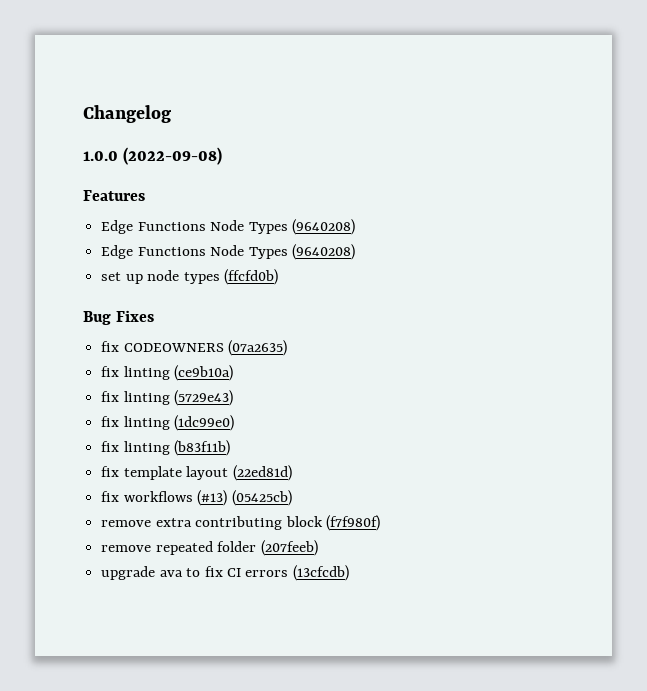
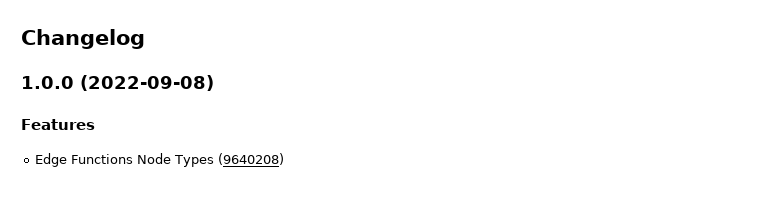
  Features
  Edge Functions Node Types (9640208)
- Edge Functions Node Types (9640208)
- set up node types (ffcfd0b)
- Bug Fixes
- fix CODEOWNERS (07a2635)
- fix linting (ce9b10a)
- fix linting (5729e43)
- fix linting (1dc99e0)
- fix linting (b83f11b)
- fix template layout (22ed81d)
- fix workflows (#13) (05425cb)
- remove extra contributing block (f7f980f)
- remove repeated folder (207feeb)
- upgrade ava to fix CI errors (13cfcdb)

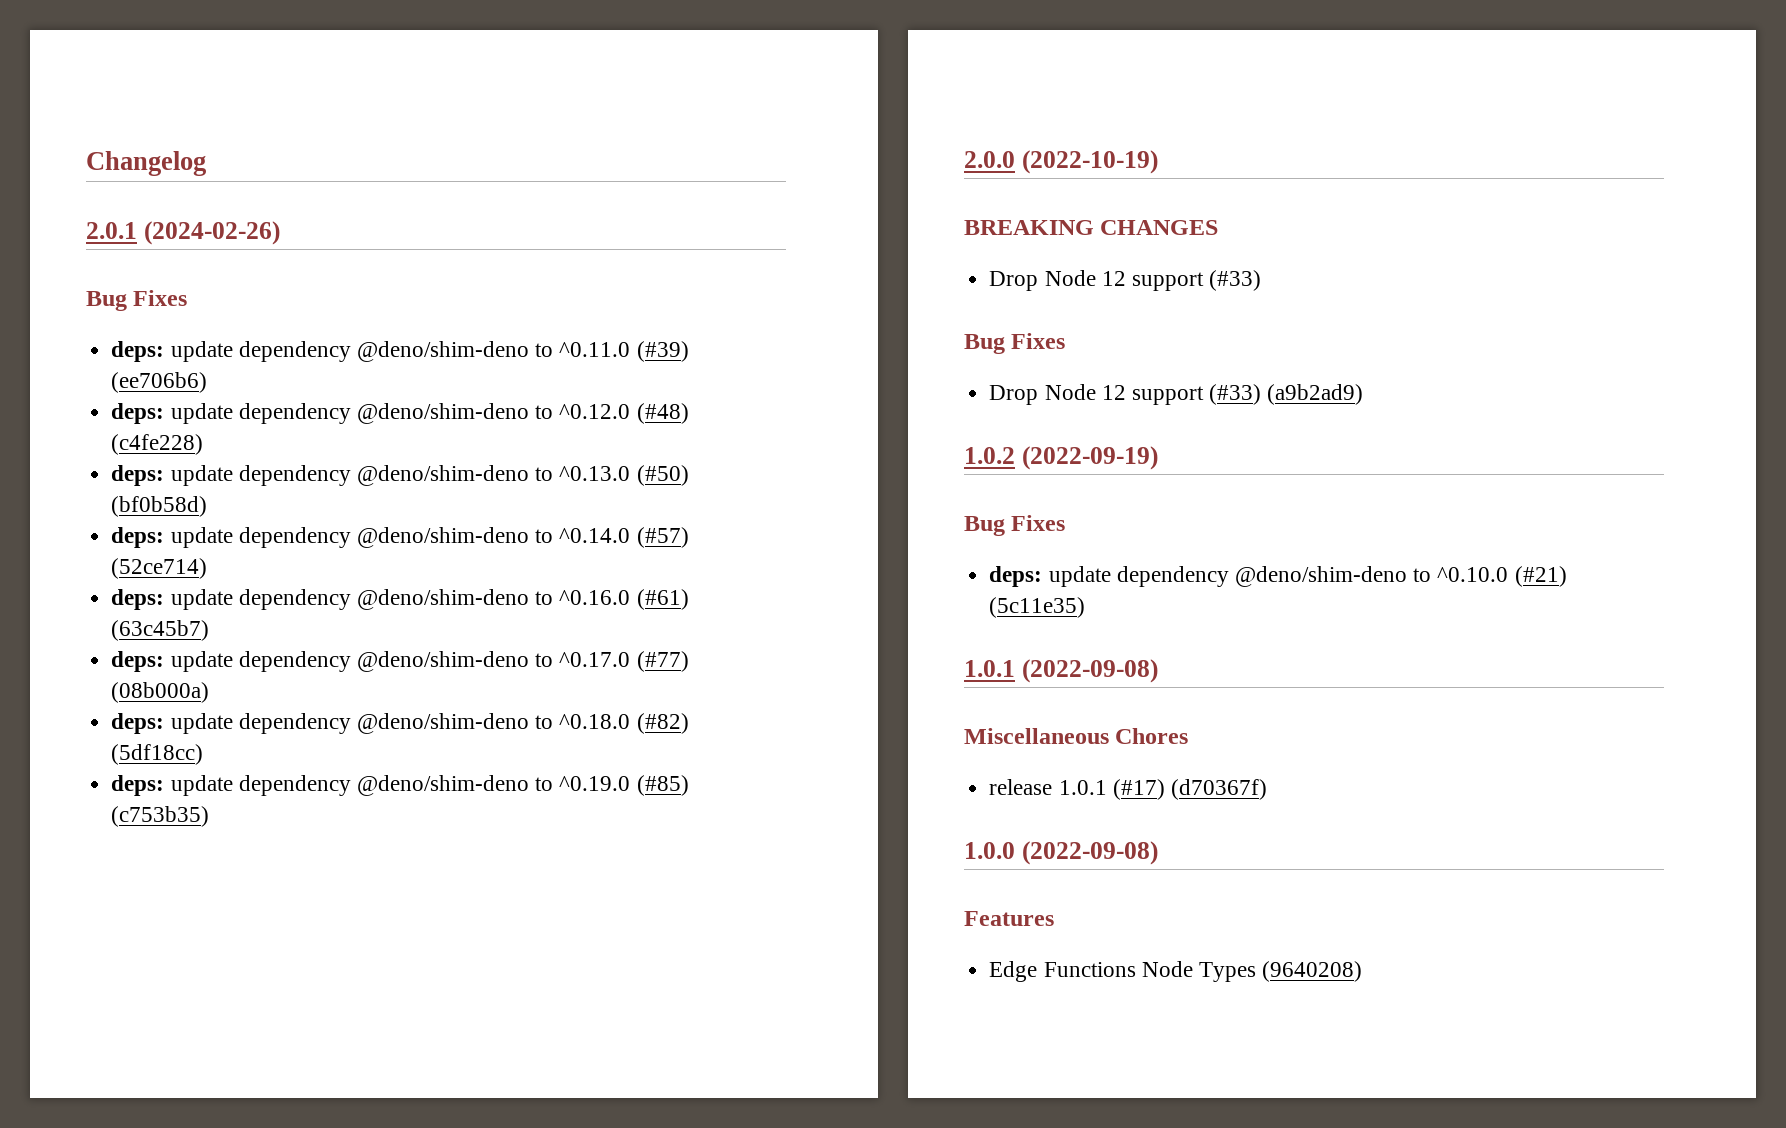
+ 2.0.1 (2024-02-26)
+ Bug Fixes
+ deps: update dependency @deno/shim-deno to ^0.11.0 (#39) (ee706b6)
+ deps: update dependency @deno/shim-deno to ^0.12.0 (#48) (c4fe228)
+ deps: update dependency @deno/shim-deno to ^0.13.0 (#50) (bf0b58d)
+ deps: update dependency @deno/shim-deno to ^0.14.0 (#57) (52ce714)
+ deps: update dependency @deno/shim-deno to ^0.16.0 (#61) (63c45b7)
+ deps: update dependency @deno/shim-deno to ^0.17.0 (#77) (08b000a)
+ deps: update dependency @deno/shim-deno to ^0.18.0 (#82) (5df18cc)
+ deps: update dependency @deno/shim-deno to ^0.19.0 (#85) (c753b35)
+ 2.0.0 (2022-10-19)
+ BREAKING CHANGES
+ Drop Node 12 support (#33)
+ Bug Fixes
+ Drop Node 12 support (#33) (a9b2ad9)
+ 1.0.2 (2022-09-19)
+ Bug Fixes
+ deps: update dependency @deno/shim-deno to ^0.10.0 (#21) (5c11e35)
+ 1.0.1 (2022-09-08)
+ Miscellaneous Chores
+ release 1.0.1 (#17) (d70367f)

